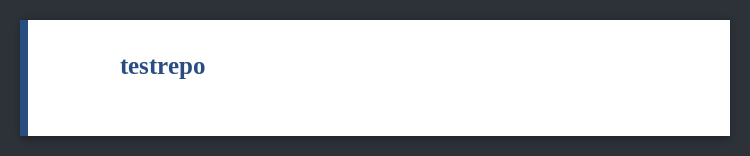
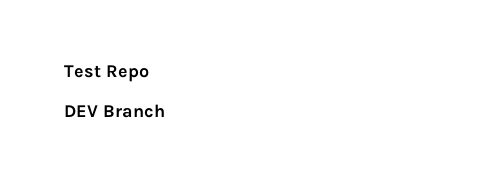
- testrepo
+ Test Repo
+ DEV Branch

